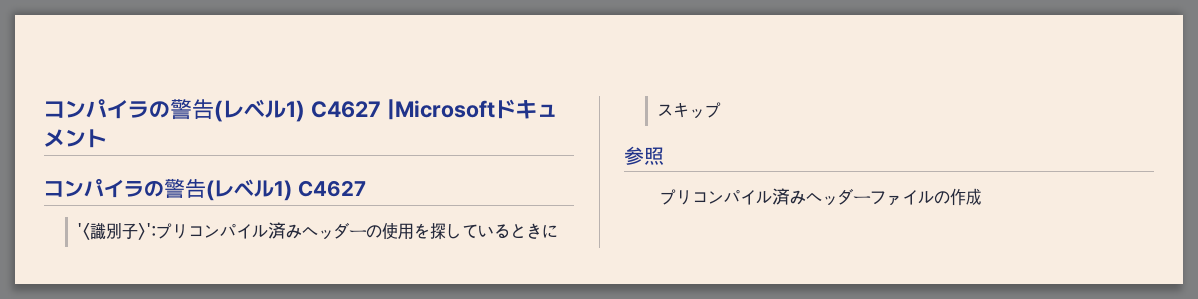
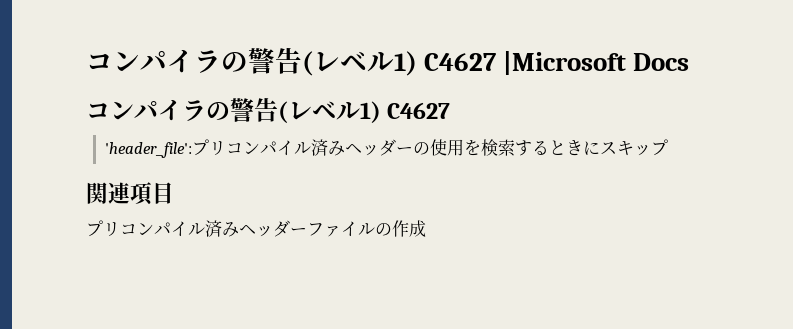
- コンパイラの警告(レベル1) C4627 |Microsoftドキュメント
+ コンパイラの警告(レベル1) C4627 |Microsoft Docs
- '<識別子>':プリコンパイル済みヘッダーの使用を探しているときにスキップ
+ 'header_file':プリコンパイル済みヘッダーの使用を検索するときにスキップ
- 参照
+ 関連項目

